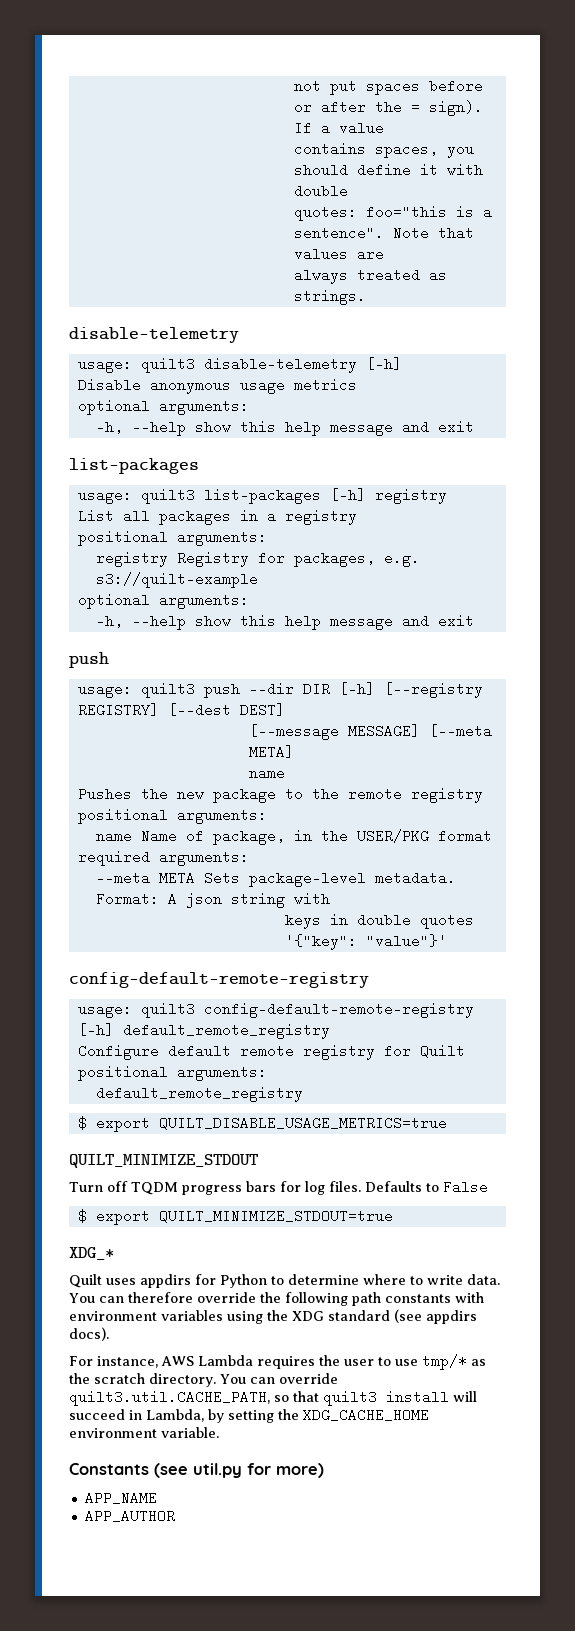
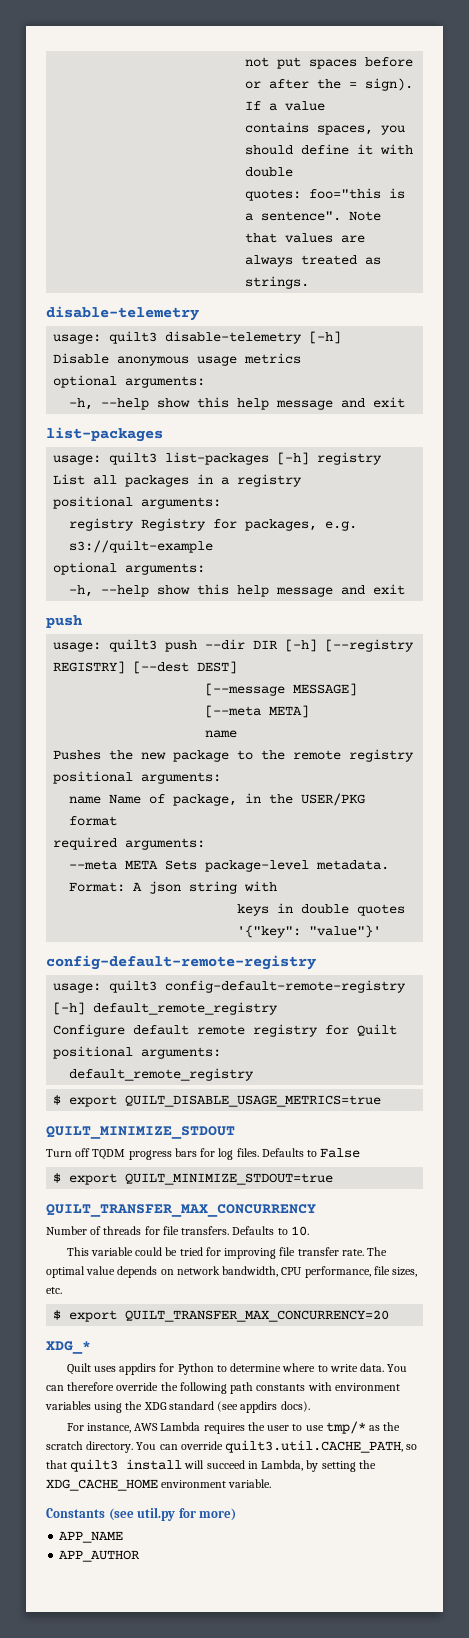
+ QUILT_TRANSFER_MAX_CONCURRENCY
+ Number of threads for file transfers. Defaults to 10.
+ This variable could be tried for improving file transfer rate. The optimal value depends on network bandwidth, CPU performance, file sizes, etc.
+ $ export QUILT_TRANSFER_MAX_CONCURRENCY=20

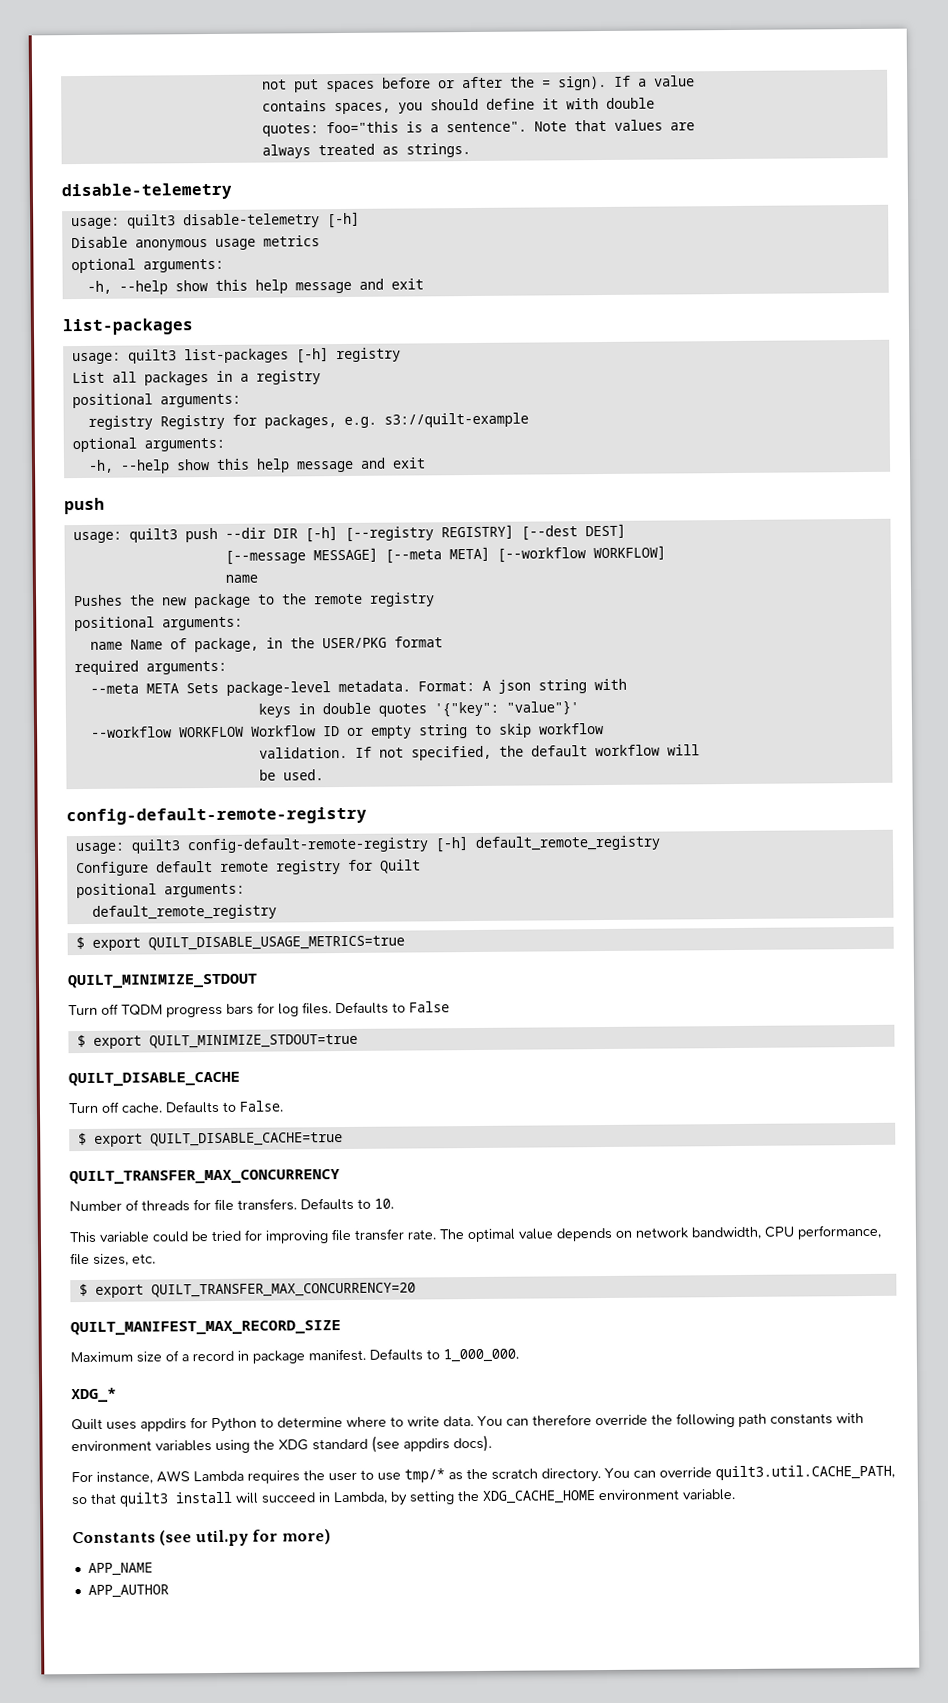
- [--message MESSAGE] [--meta META]
+ [--message MESSAGE] [--meta META] [--workflow WORKFLOW]
+ --workflow WORKFLOW Workflow ID or empty string to skip workflow
+ validation. If not specified, the default workflow will
+ be used.
+ QUILT_DISABLE_CACHE
+ Turn off cache. Defaults to False.
+ $ export QUILT_DISABLE_CACHE=true
+ QUILT_MANIFEST_MAX_RECORD_SIZE
+ Maximum size of a record in package manifest. Defaults to 1_000_000.

